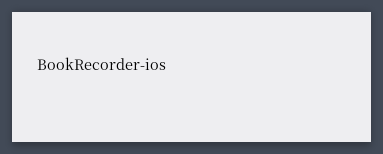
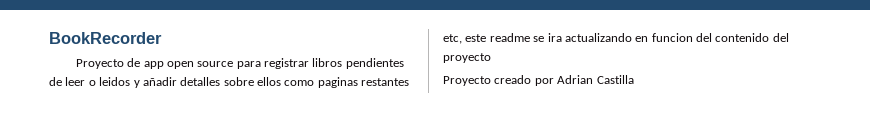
- BookRecorder-ios
+ BookRecorder
+ Proyecto de app open source para registrar libros pendientes de leer o leidos y añadir detalles sobre ellos como paginas restantes etc, este readme se ira actualizando en funcion del contenido del proyecto
+ Proyecto creado por Adrian Castilla

